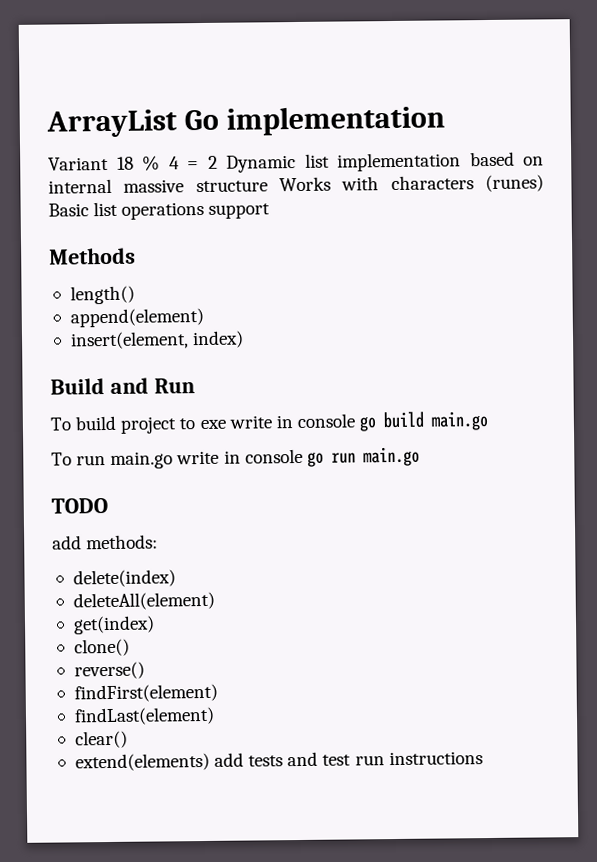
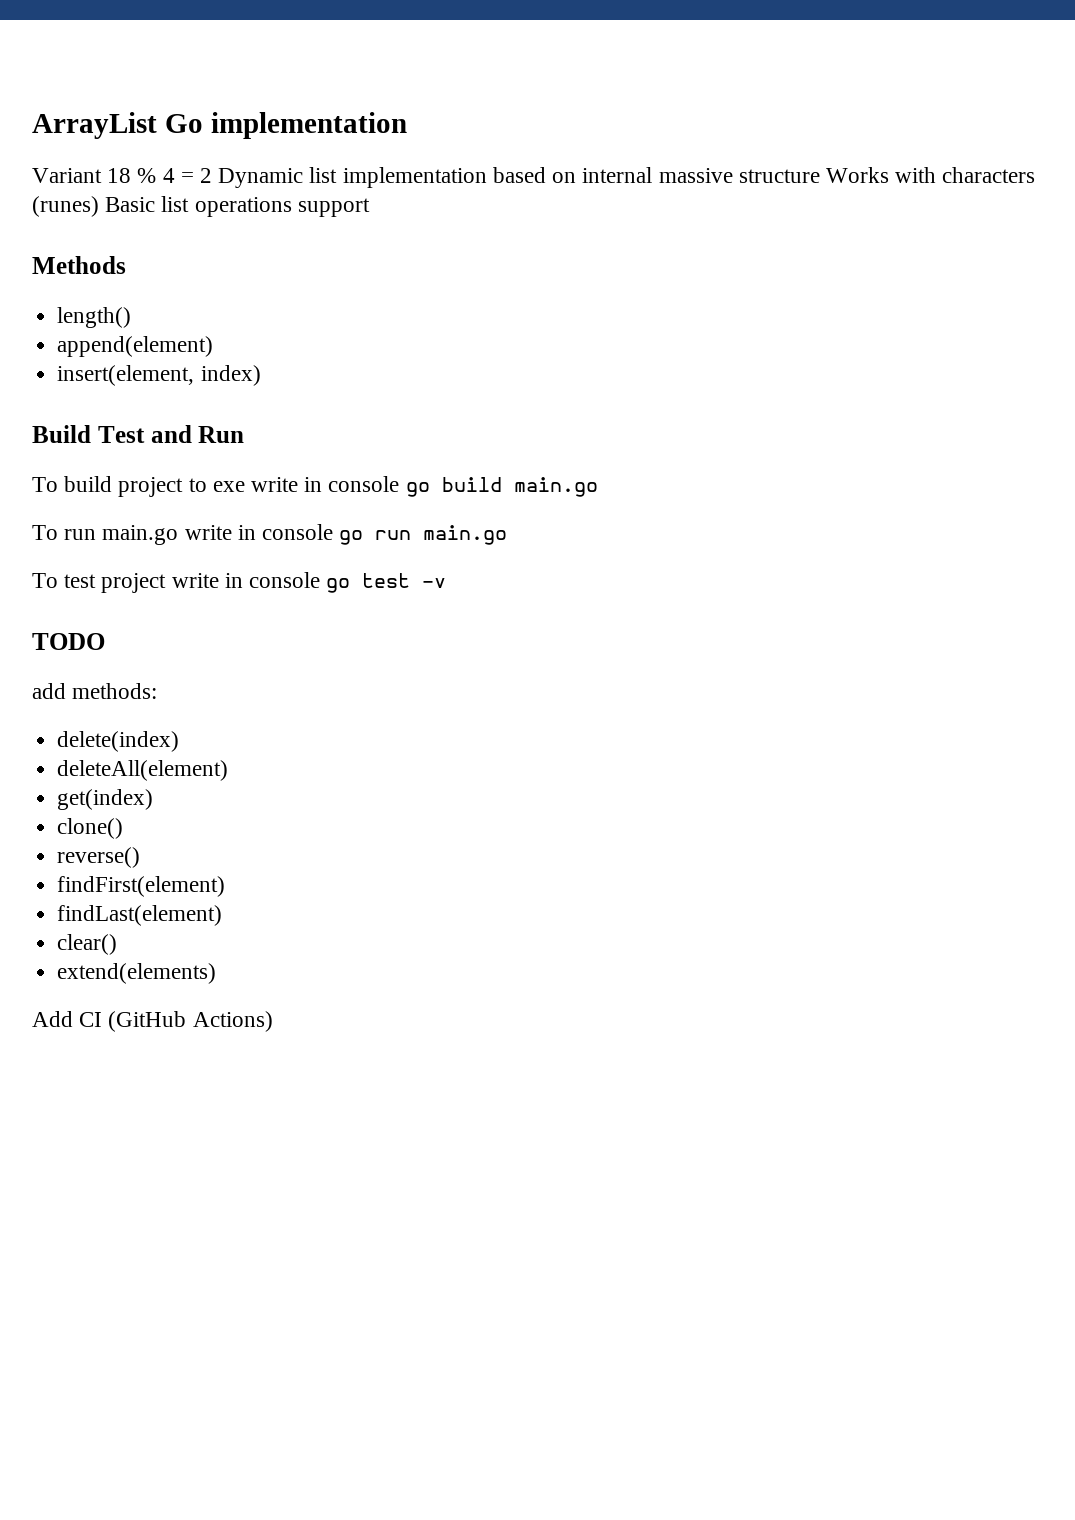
- Build and Run
+ Build Test and Run
+ To test project write in console go test -v
- extend(elements) add tests and test run instructions
+ extend(elements)
+ Add CI (GitHub Actions)

